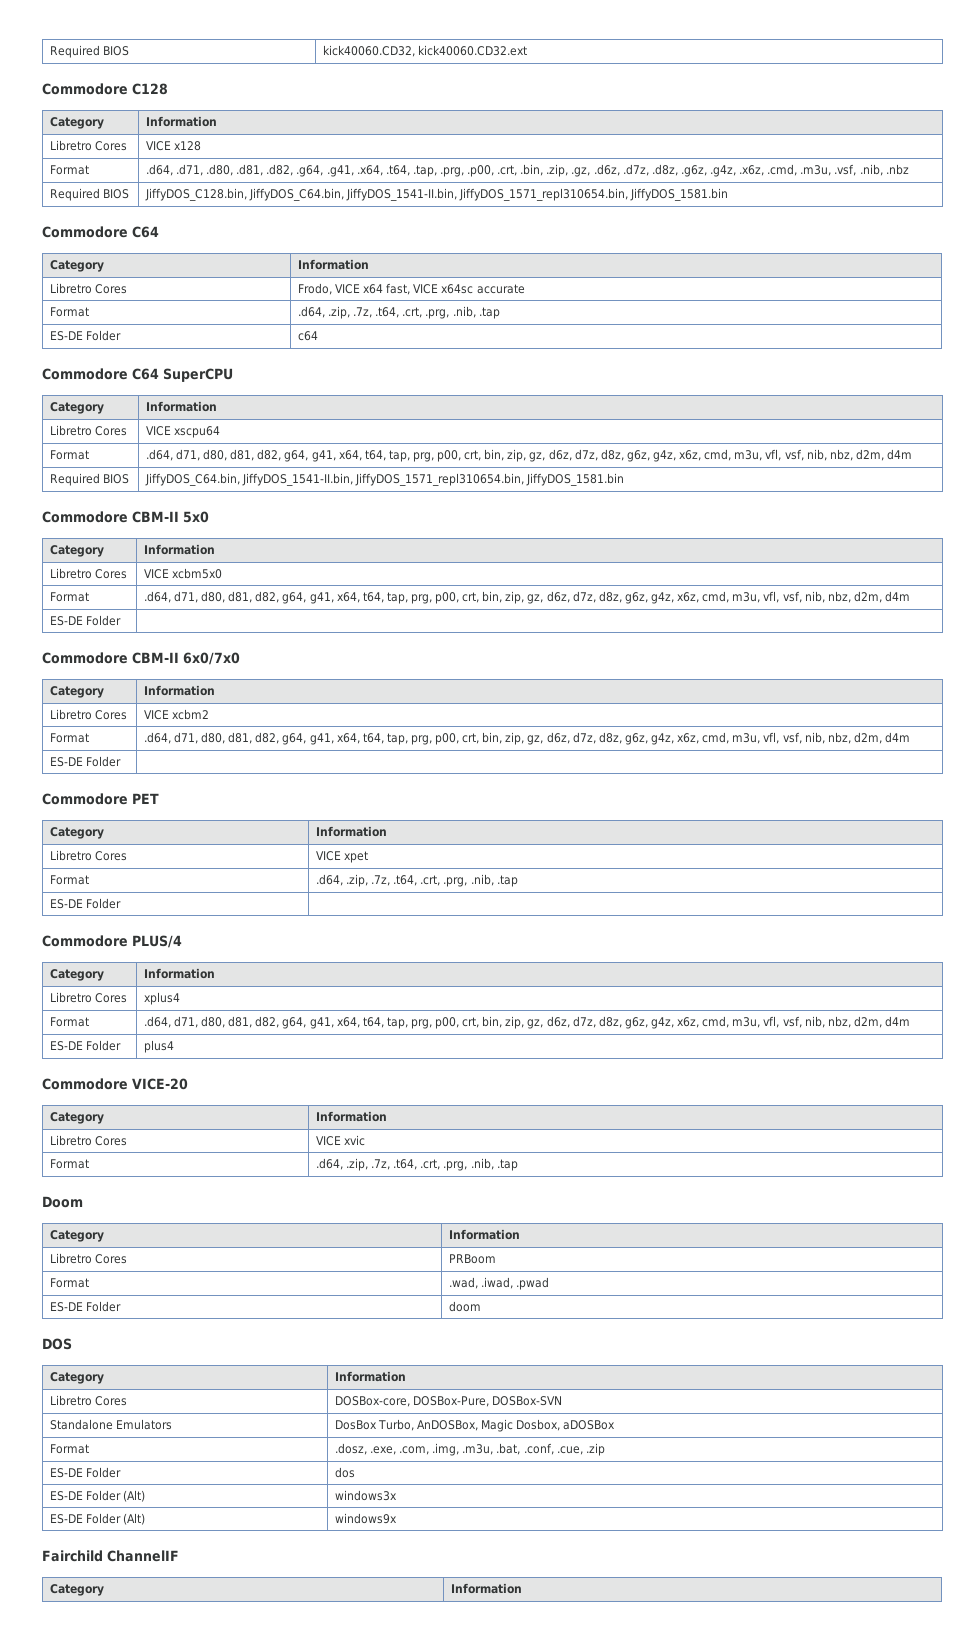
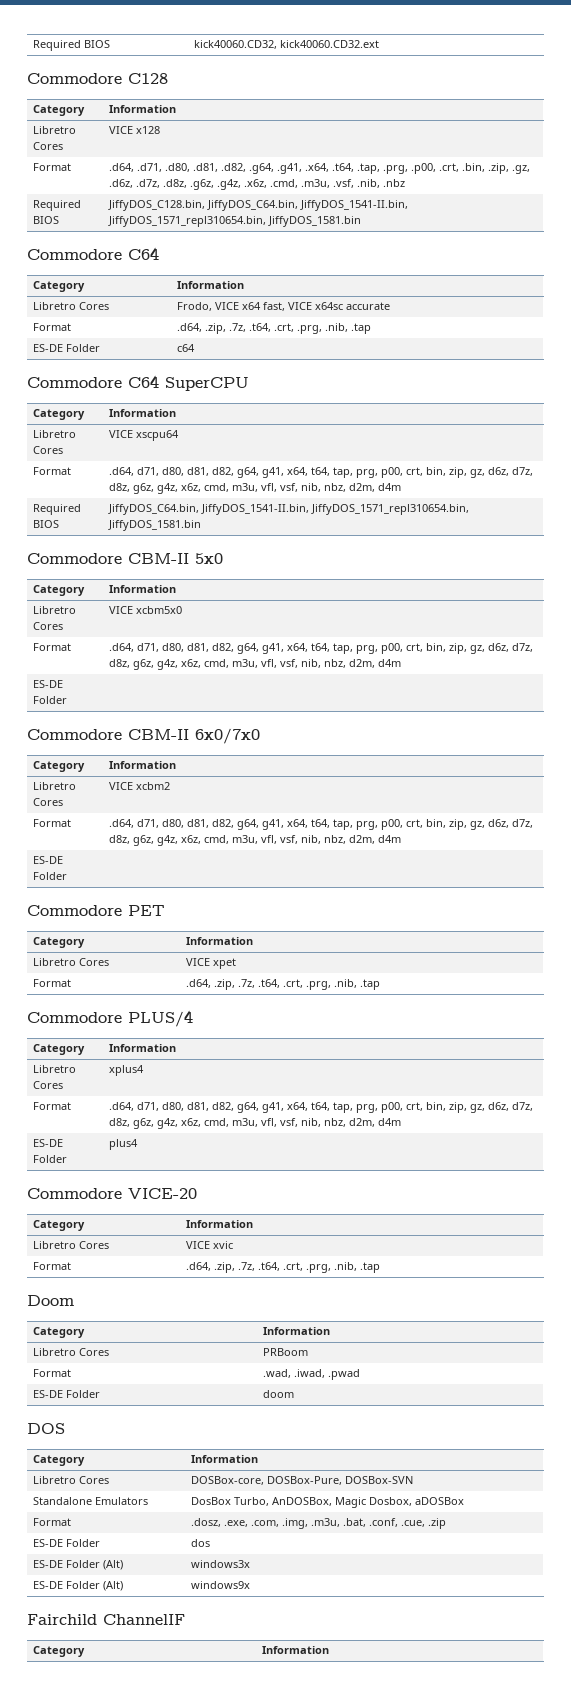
  Libretro Cores | VICE xpet
  Format | .d64, .zip, .7z, .t64, .crt, .prg, .nib, .tap
- ES-DE Folder |

